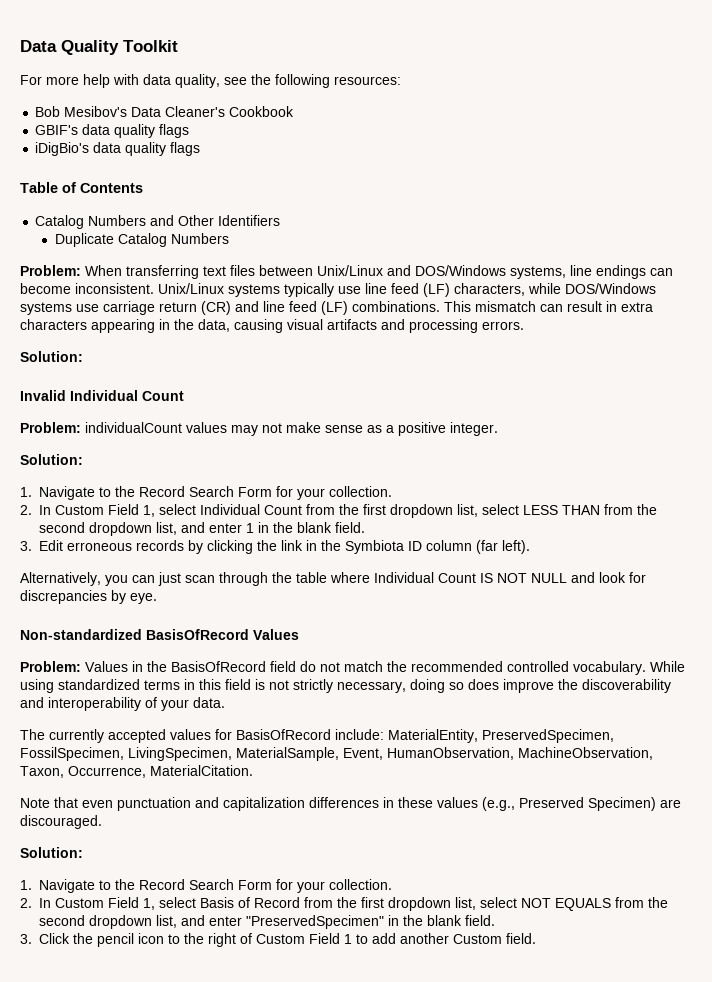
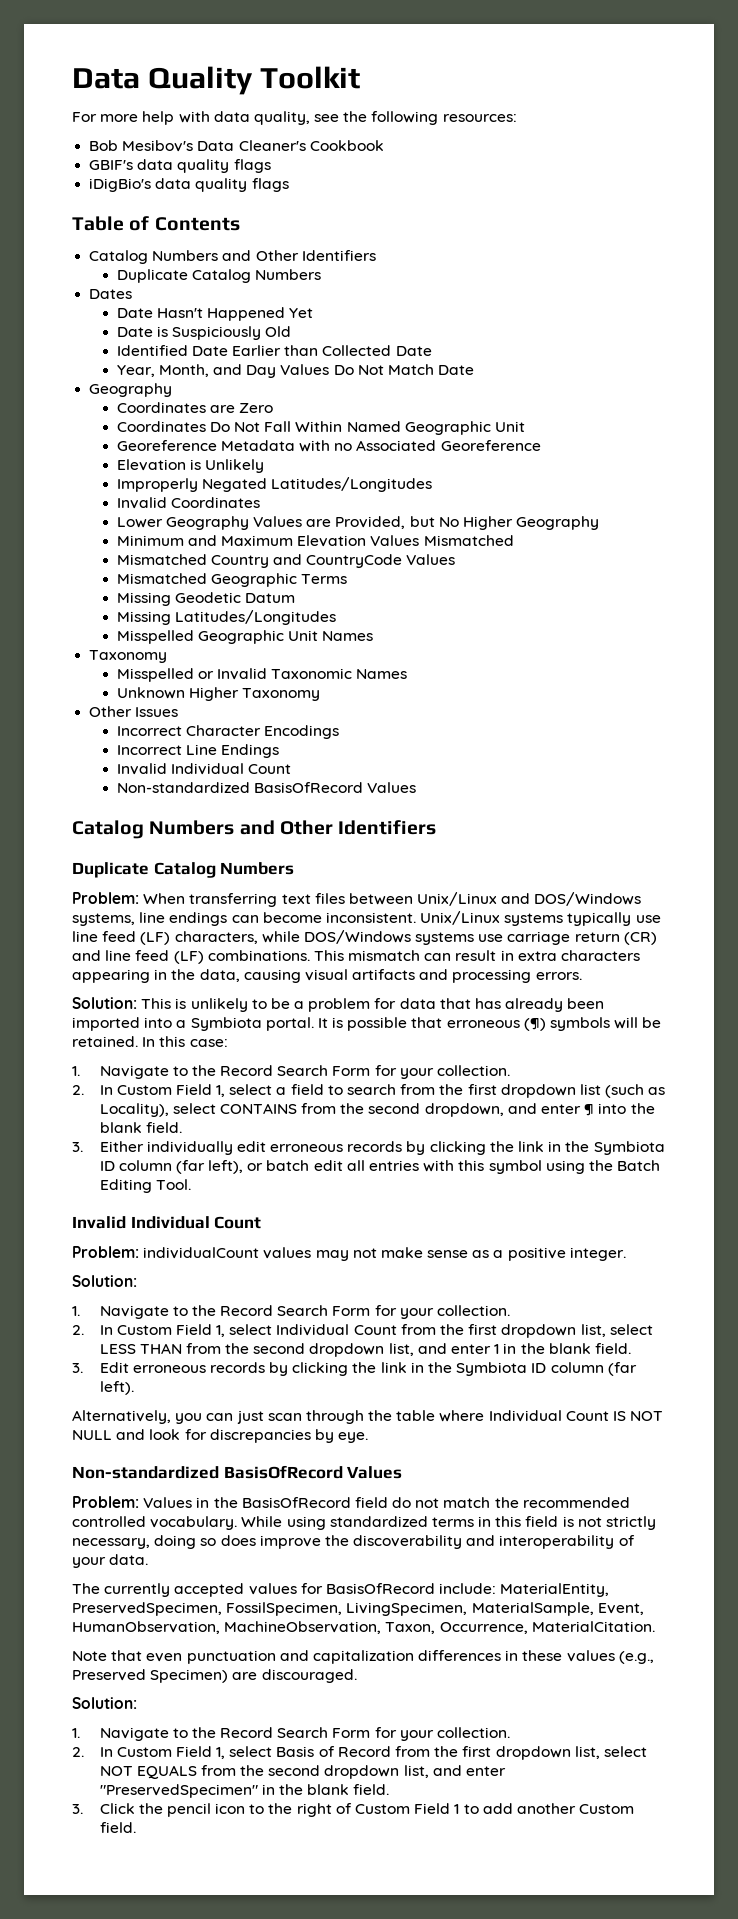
+ Dates
+ Date Hasn't Happened Yet
+ Date is Suspiciously Old
+ Identified Date Earlier than Collected Date
+ Year, Month, and Day Values Do Not Match Date
+ Geography
+ Coordinates are Zero
+ Coordinates Do Not Fall Within Named Geographic Unit
+ Georeference Metadata with no Associated Georeference
+ Elevation is Unlikely
+ Improperly Negated Latitudes/Longitudes
+ Invalid Coordinates
+ Lower Geography Values are Provided, but No Higher Geography
+ Minimum and Maximum Elevation Values Mismatched
+ Mismatched Country and CountryCode Values
+ Mismatched Geographic Terms
+ Missing Geodetic Datum
+ Missing Latitudes/Longitudes
+ Misspelled Geographic Unit Names
+ Taxonomy
+ Misspelled or Invalid Taxonomic Names
+ Unknown Higher Taxonomy
+ Other Issues
+ Incorrect Character Encodings
+ Incorrect Line Endings
+ Invalid Individual Count
+ Non-standardized BasisOfRecord Values
+ Catalog Numbers and Other Identifiers
+ Duplicate Catalog Numbers
  This mismatch can result in extra characters appearing in the data, causing visual artifacts and processing errors.
- Solution:
+ Solution: This is unlikely to be a problem for data that has already been imported into a Symbiota portal. It is possible that erroneous (¶) symbols will be retained. In this case:
+ 1. Navigate to the Record Search Form for your collection.
+ 2. In Custom Field 1, select a field to search from the first dropdown list (such as Locality), select CONTAINS from the second dropdown, and enter ¶ into the blank field.
+ 3. Either individually edit erroneous records by clicking the link in the Symbiota ID column (far left), or batch edit all entries with this symbol using the Batch Editing Tool.

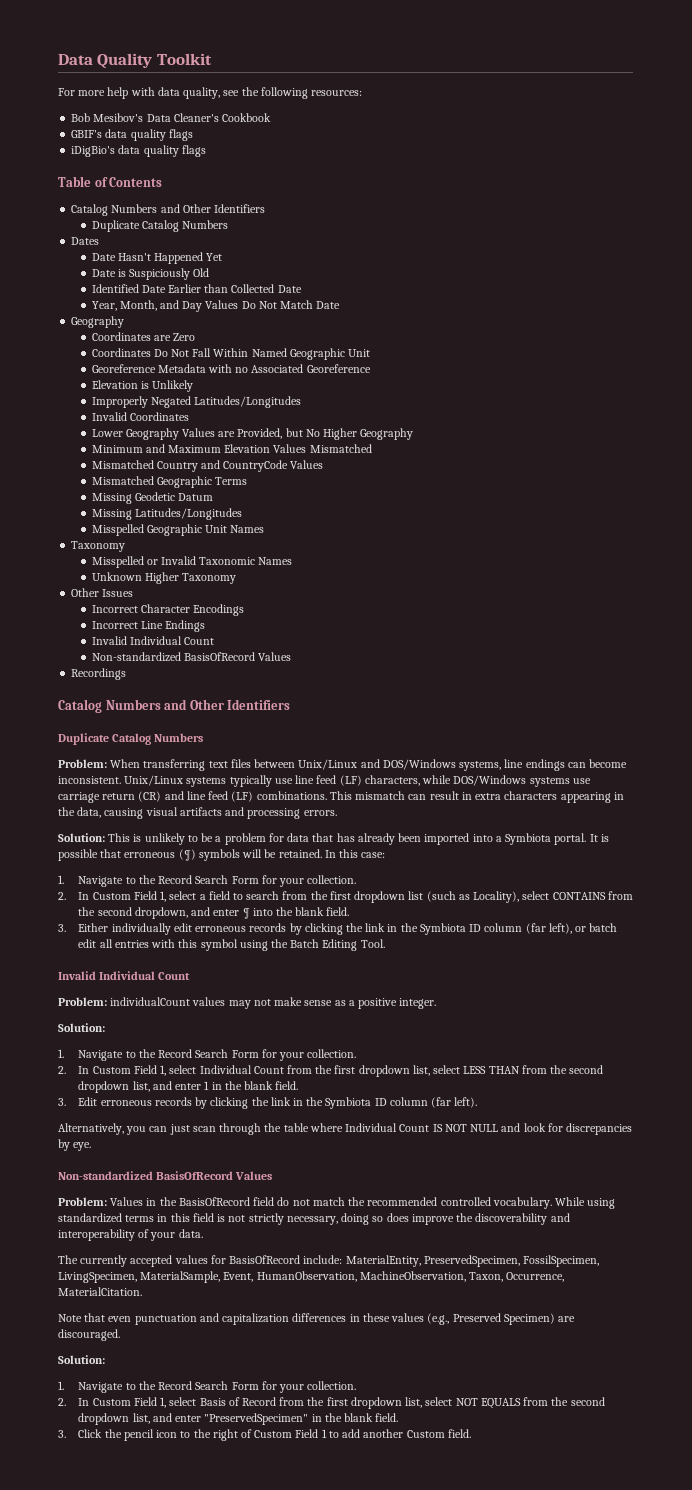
+ Recordings

